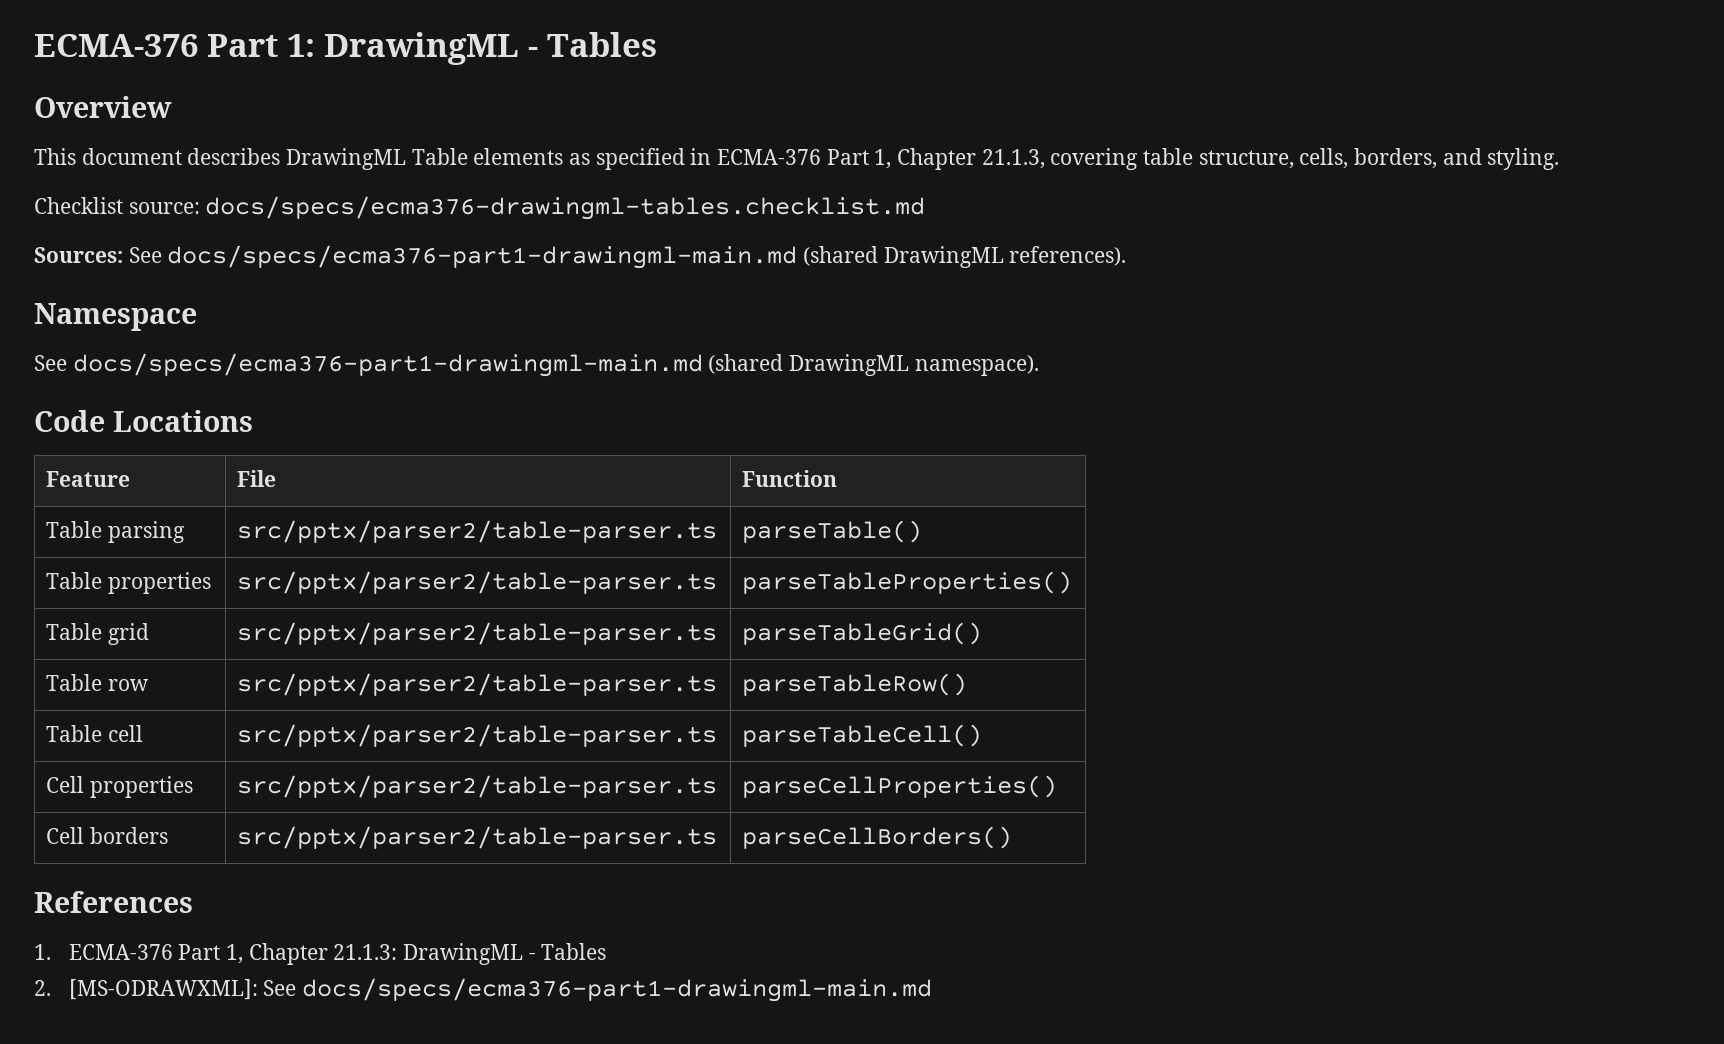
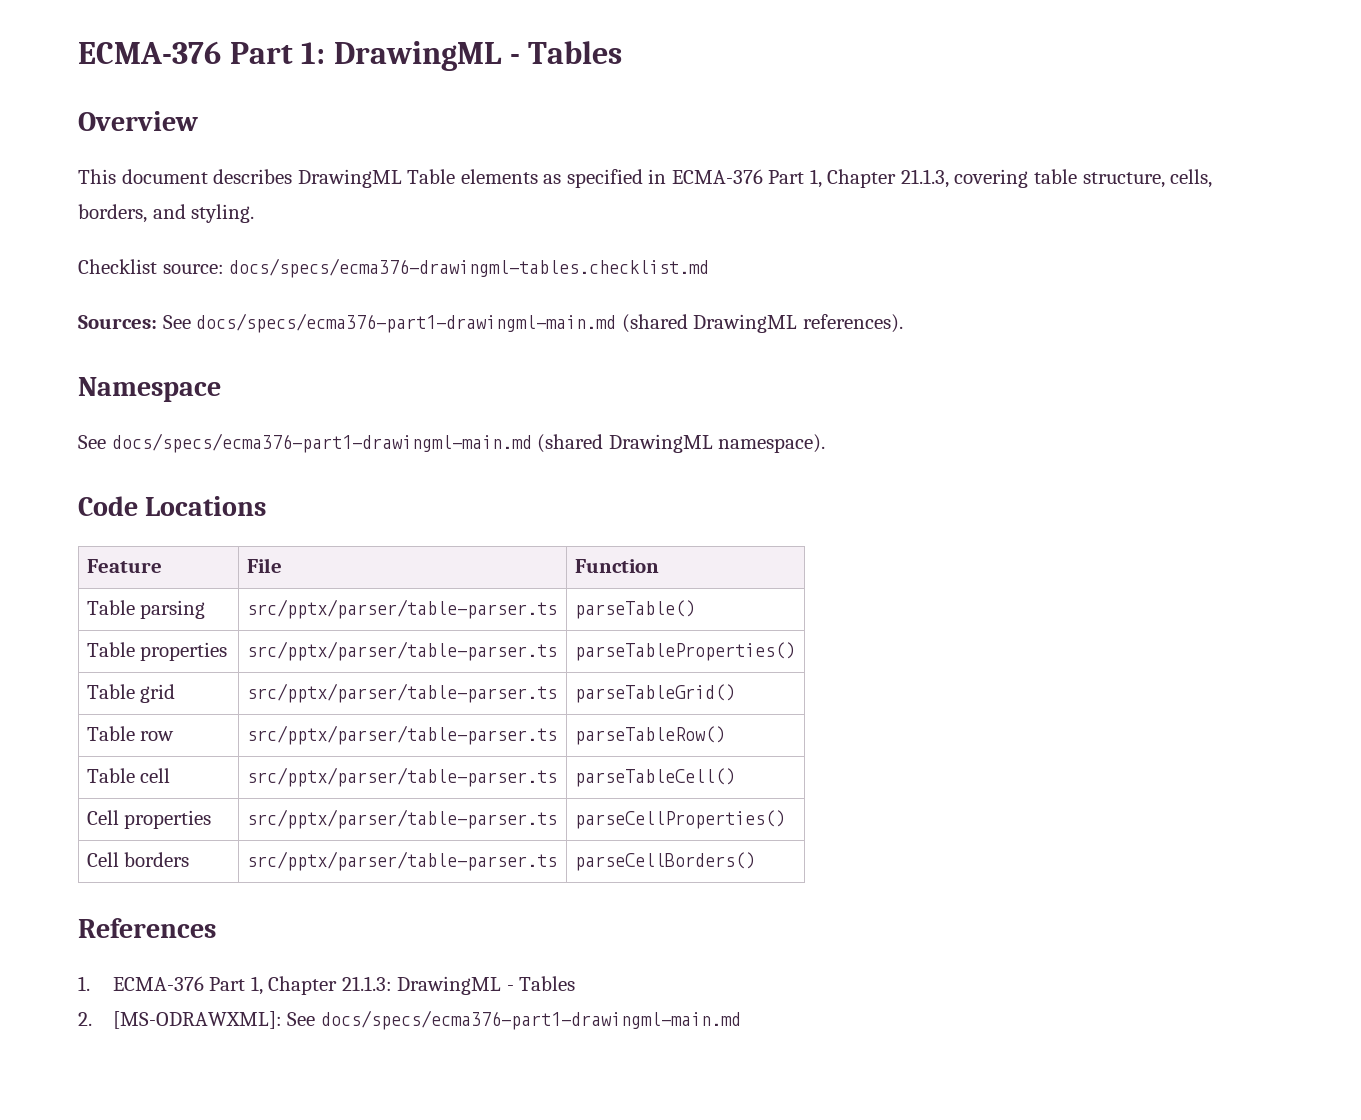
- Table parsing | src/pptx/parser2/table-parser.ts | parseTable()
+ Table parsing | src/pptx/parser/table-parser.ts | parseTable()
- Table properties | src/pptx/parser2/table-parser.ts | parseTableProperties()
+ Table properties | src/pptx/parser/table-parser.ts | parseTableProperties()
- Table grid | src/pptx/parser2/table-parser.ts | parseTableGrid()
+ Table grid | src/pptx/parser/table-parser.ts | parseTableGrid()
- Table row | src/pptx/parser2/table-parser.ts | parseTableRow()
+ Table row | src/pptx/parser/table-parser.ts | parseTableRow()
- Table cell | src/pptx/parser2/table-parser.ts | parseTableCell()
+ Table cell | src/pptx/parser/table-parser.ts | parseTableCell()
- Cell properties | src/pptx/parser2/table-parser.ts | parseCellProperties()
+ Cell properties | src/pptx/parser/table-parser.ts | parseCellProperties()
- Cell borders | src/pptx/parser2/table-parser.ts | parseCellBorders()
+ Cell borders | src/pptx/parser/table-parser.ts | parseCellBorders()

